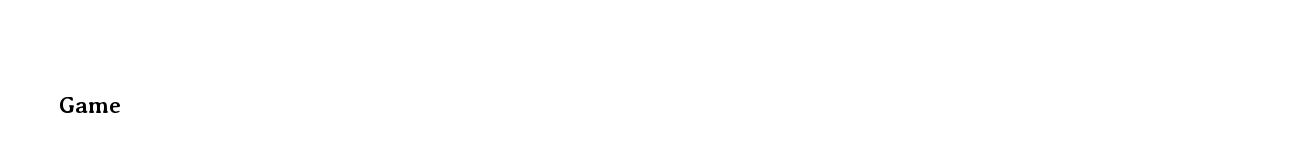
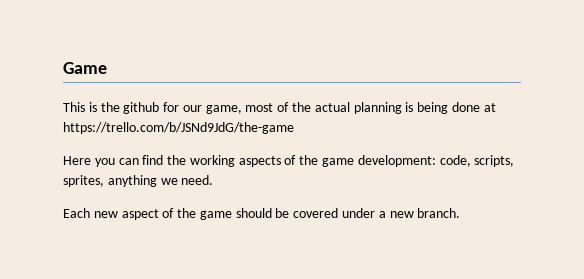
+ This is the github for our game, most of the actual planning is being done at https://trello.com/b/JSNd9JdG/the-game
+ Here you can find the working aspects of the game development: code, scripts, sprites, anything we need.
+ Each new aspect of the game should be covered under a new branch.

